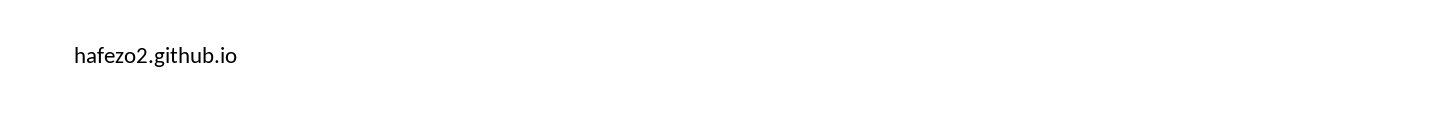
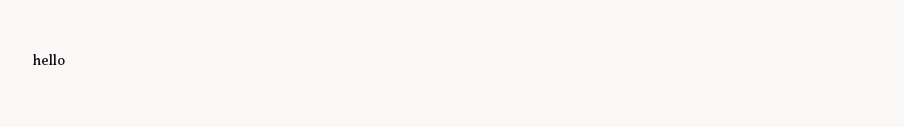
- hafezo2.github.io
+ hello

